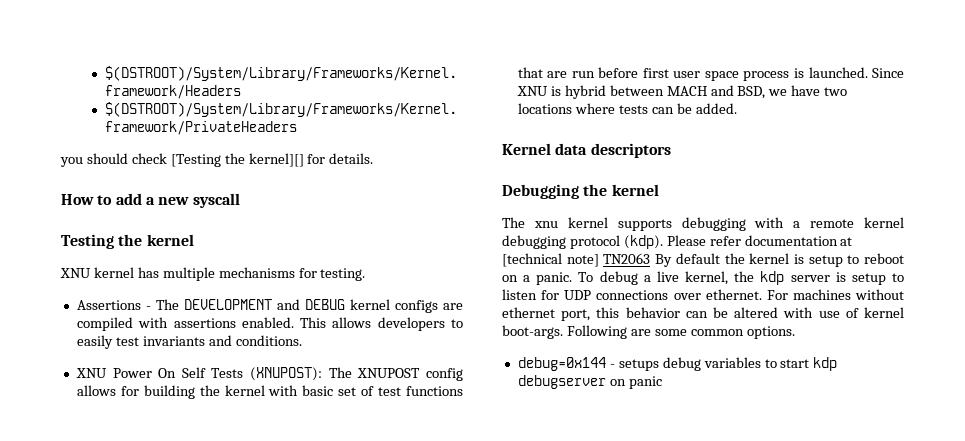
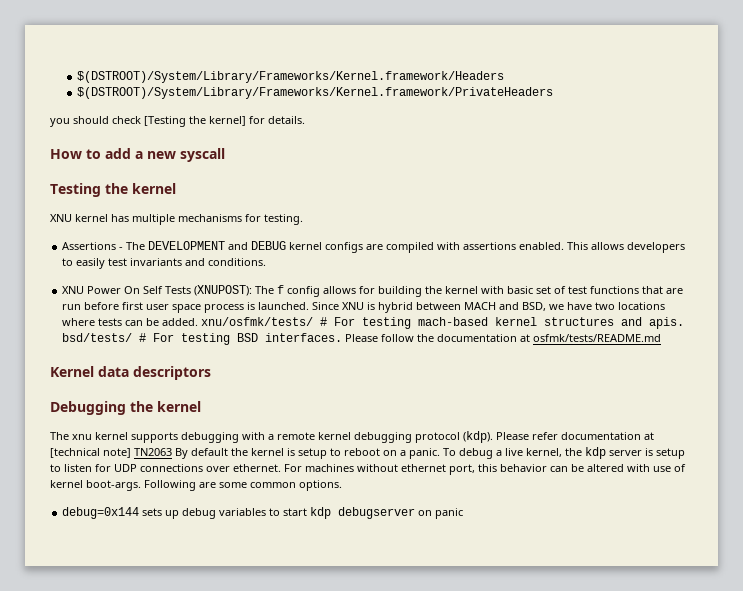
- you should check [Testing the kernel][] for details.
+ you should check [Testing the kernel] for details.
- XNU Power On Self Tests (XNUPOST): The XNUPOST config allows for building the kernel with basic set of test functions that are run before first user space process is launched.
+ XNU Power On Self Tests (XNUPOST): The f config allows for building the kernel with basic set of test functions that are run before first user space process is launched.
- Since XNU is hybrid between MACH and BSD, we have two locations where tests can be added.
+ Since XNU is hybrid between MACH and BSD, we have two locations where tests can be added. xnu/osfmk/tests/ # For testing mach-based kernel structures and apis. bsd/tests/ # For testing BSD interfaces. Please follow the documentation at osfmk/tests/README.md
- debug=0x144 - setups debug variables to start kdp debugserver on panic
+ debug=0x144 sets up debug variables to start kdp debugserver on panic

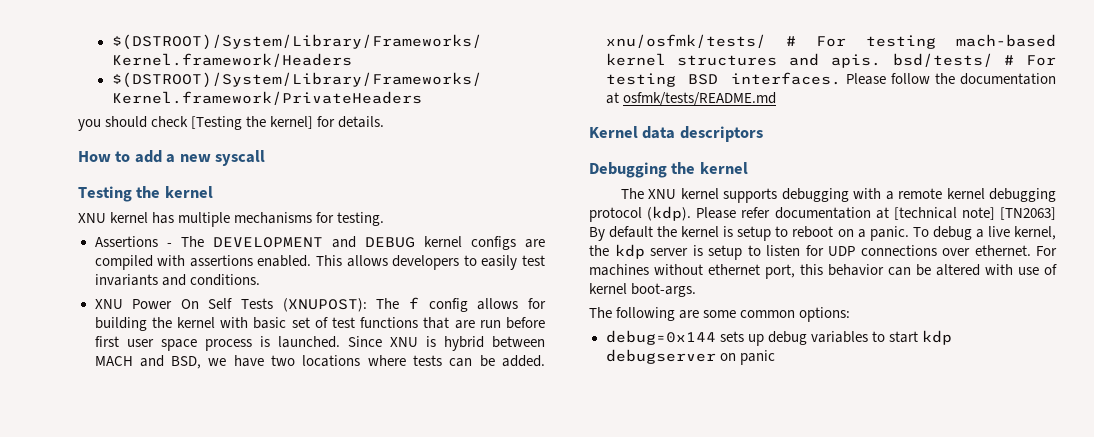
- The xnu kernel supports debugging with a remote kernel debugging protocol (kdp).
+ The XNU kernel supports debugging with a remote kernel debugging protocol (kdp).
- Please refer documentation at [technical note] TN2063 By default the kernel is setup to reboot on a panic.
+ Please refer documentation at [technical note] [TN2063] By default the kernel is setup to reboot on a panic.
- For machines without ethernet port, this behavior can be altered with use of kernel boot-args. Following are some common options.
+ For machines without ethernet port, this behavior can be altered with use of kernel boot-args.
+ The following are some common options:

